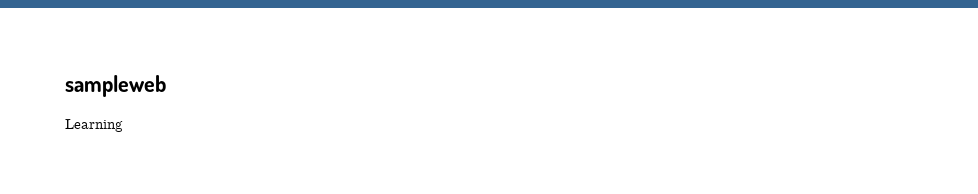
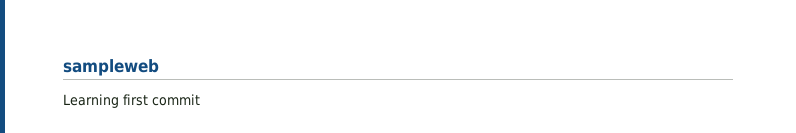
- Learning
+ Learning first commit

